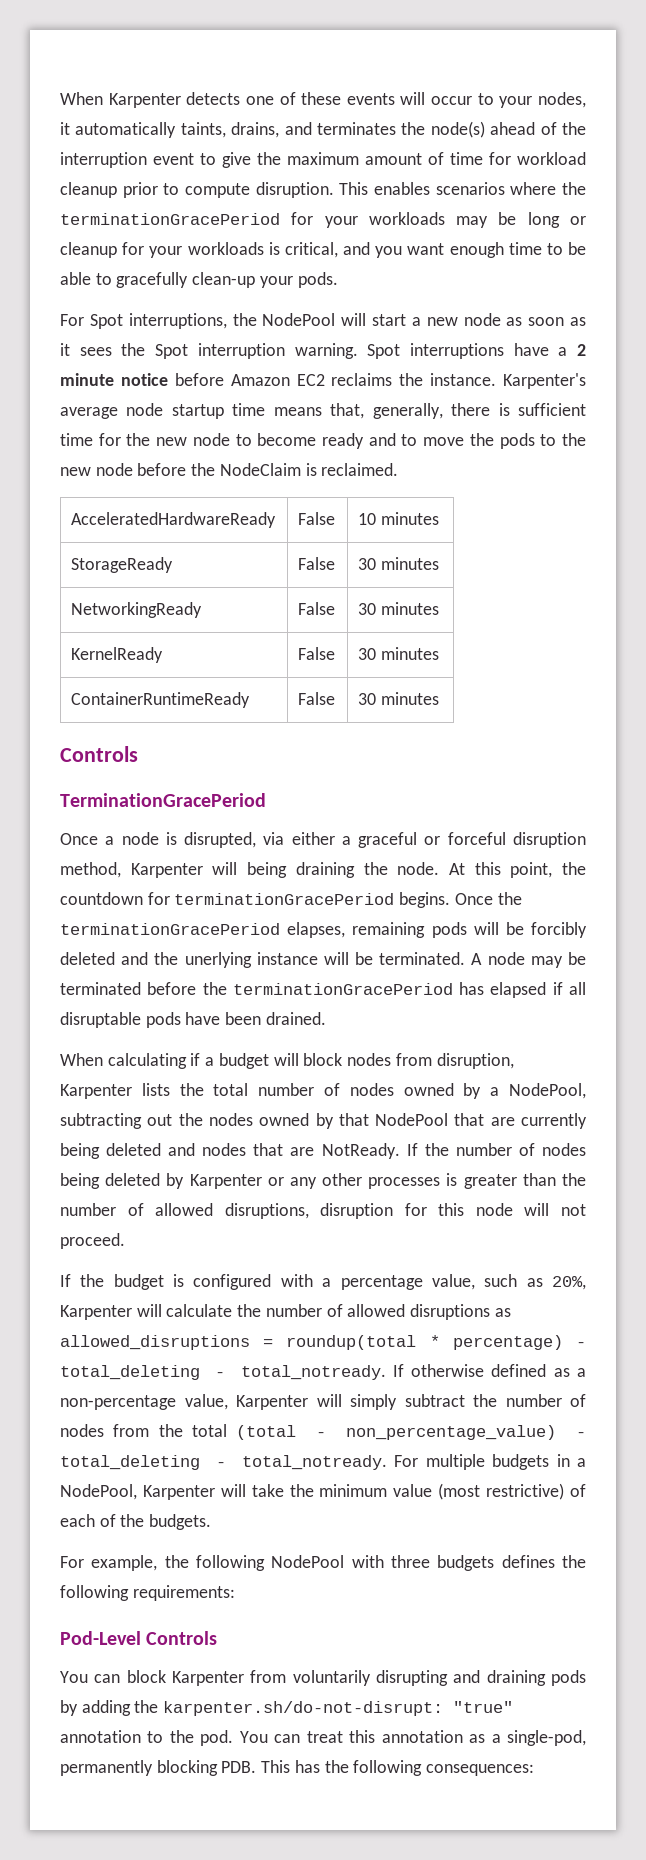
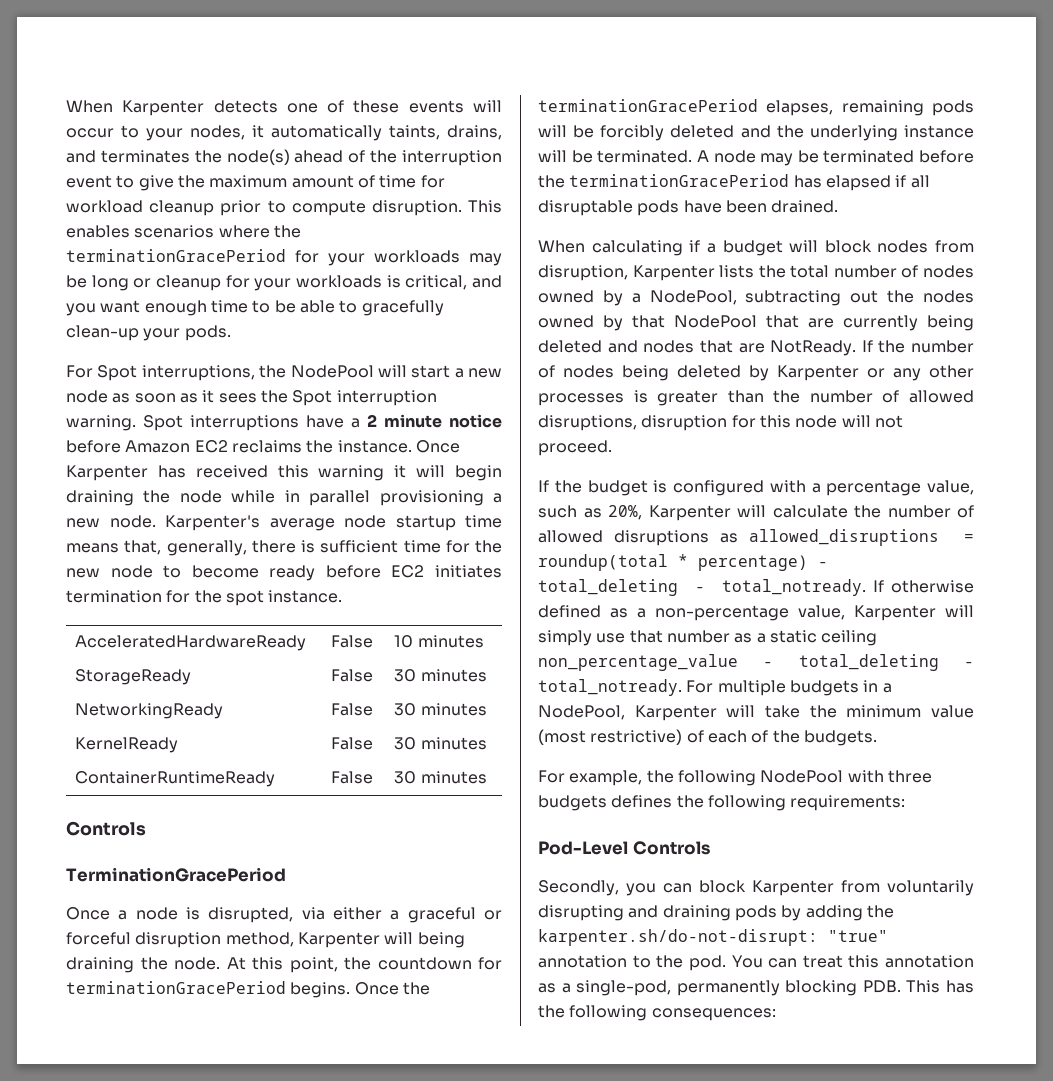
+ Once Karpenter has received this warning it will begin draining the node while in parallel provisioning a new node.
- Karpenter's average node startup time means that, generally, there is sufficient time for the new node to become ready and to move the pods to the new node before the NodeClaim is reclaimed.
+ Karpenter's average node startup time means that, generally, there is sufficient time for the new node to become ready before EC2 initiates termination for the spot instance.
- Once the terminationGracePeriod elapses, remaining pods will be forcibly deleted and the unerlying instance will be terminated.
+ Once the terminationGracePeriod elapses, remaining pods will be forcibly deleted and the underlying instance will be terminated.
- If otherwise defined as a non-percentage value, Karpenter will simply subtract the number of nodes from the total (total - non_percentage_value) - total_deleting - total_notready.
+ If otherwise defined as a non-percentage value, Karpenter will simply use that number as a static ceiling non_percentage_value - total_deleting - total_notready.
- You can block Karpenter from voluntarily disrupting and draining pods by adding the karpenter.sh/do-not-disrupt: "true" annotation to the pod.
+ Secondly, you can block Karpenter from voluntarily disrupting and draining pods by adding the karpenter.sh/do-not-disrupt: "true" annotation to the pod.

